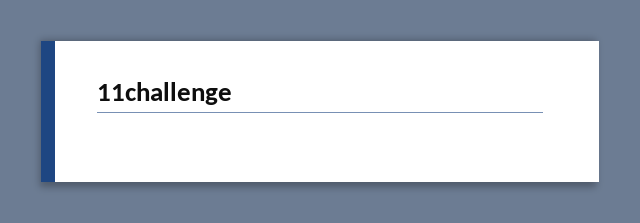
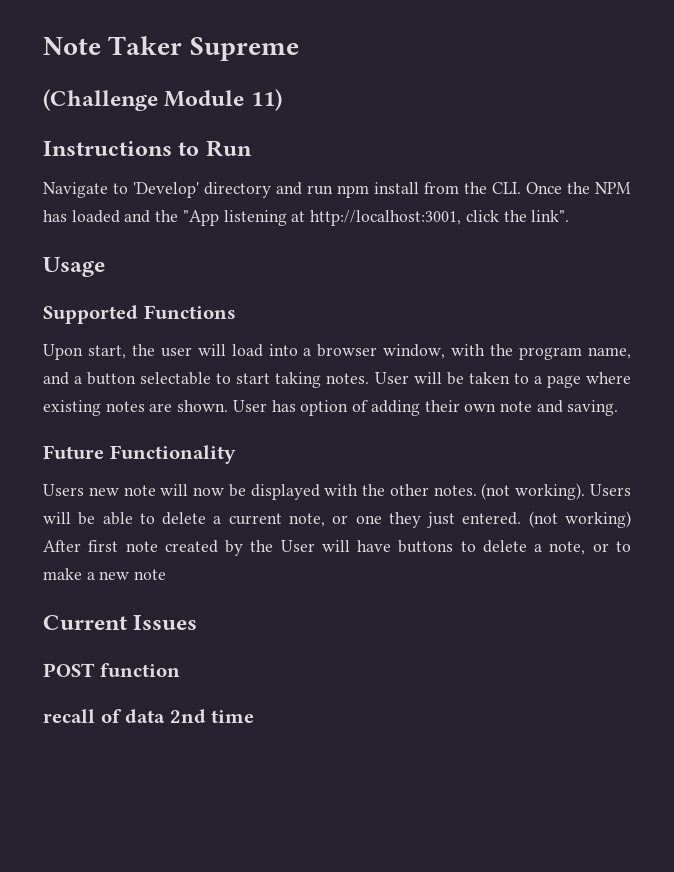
- 11challenge
+ Note Taker Supreme
+ (Challenge Module 11)
+ Instructions to Run
+ Navigate to 'Develop' directory and run npm install from the CLI. Once the NPM has loaded and the "App listening at http://localhost:3001, click the link".
+ Usage
+ Supported Functions
+ Upon start, the user will load into a browser window, with the program name, and a button selectable to start taking notes. User will be taken to a page where existing notes are shown. User has option of adding their own note and saving.
+ Future Functionality
+ Users new note will now be displayed with the other notes. (not working). Users will be able to delete a current note, or one they just entered. (not working) After first note created by the User will have buttons to delete a note, or to make a new note
+ Current Issues
+ POST function
+ recall of data 2nd time

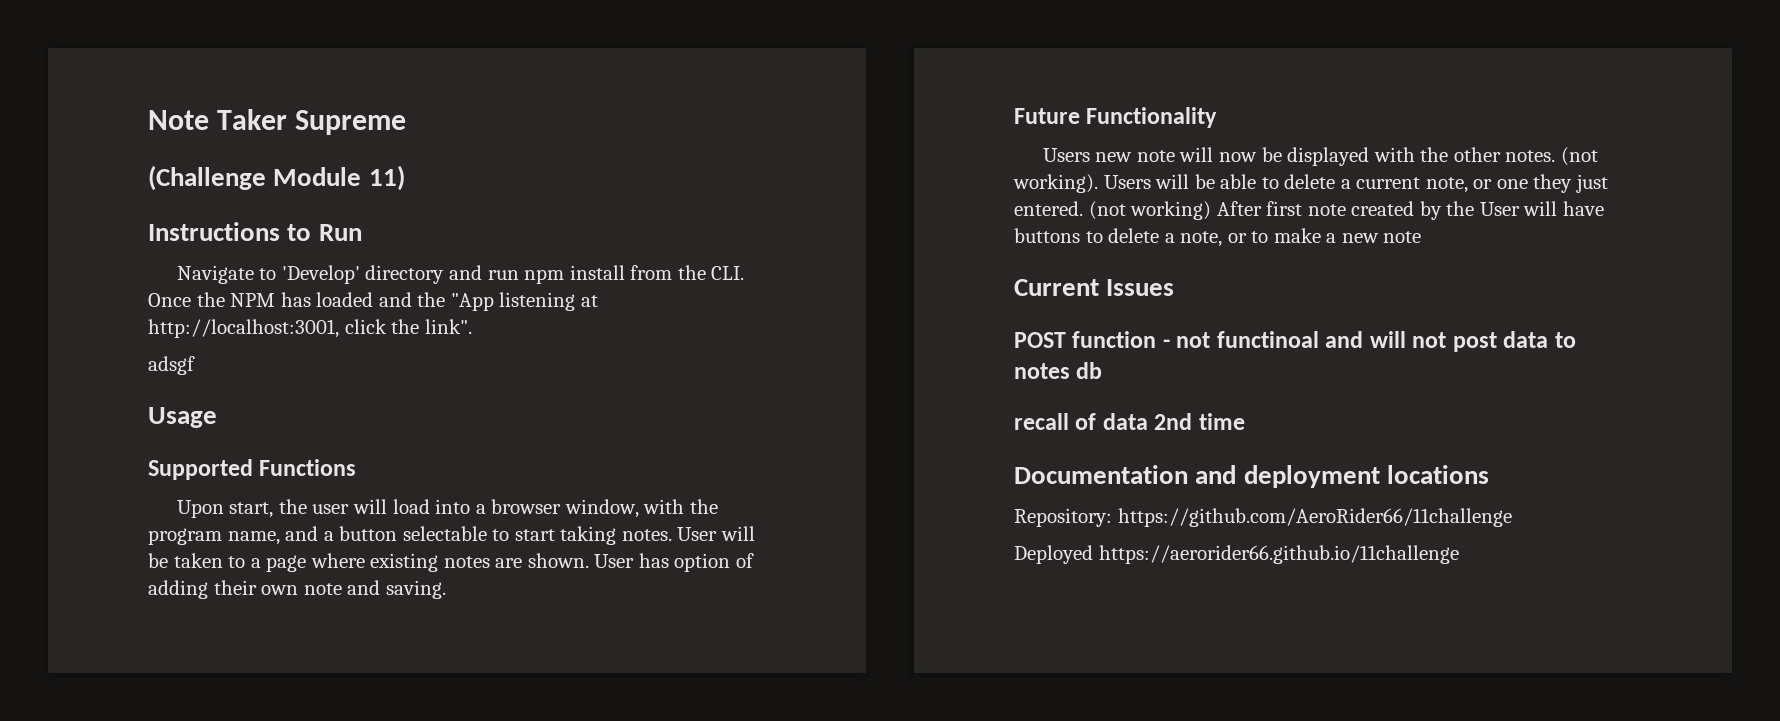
+ adsgf
- POST function
+ POST function - not functinoal and will not post data to notes db
+ Documentation and deployment locations
+ Repository: https://github.com/AeroRider66/11challenge
+ Deployed https://aerorider66.github.io/11challenge

